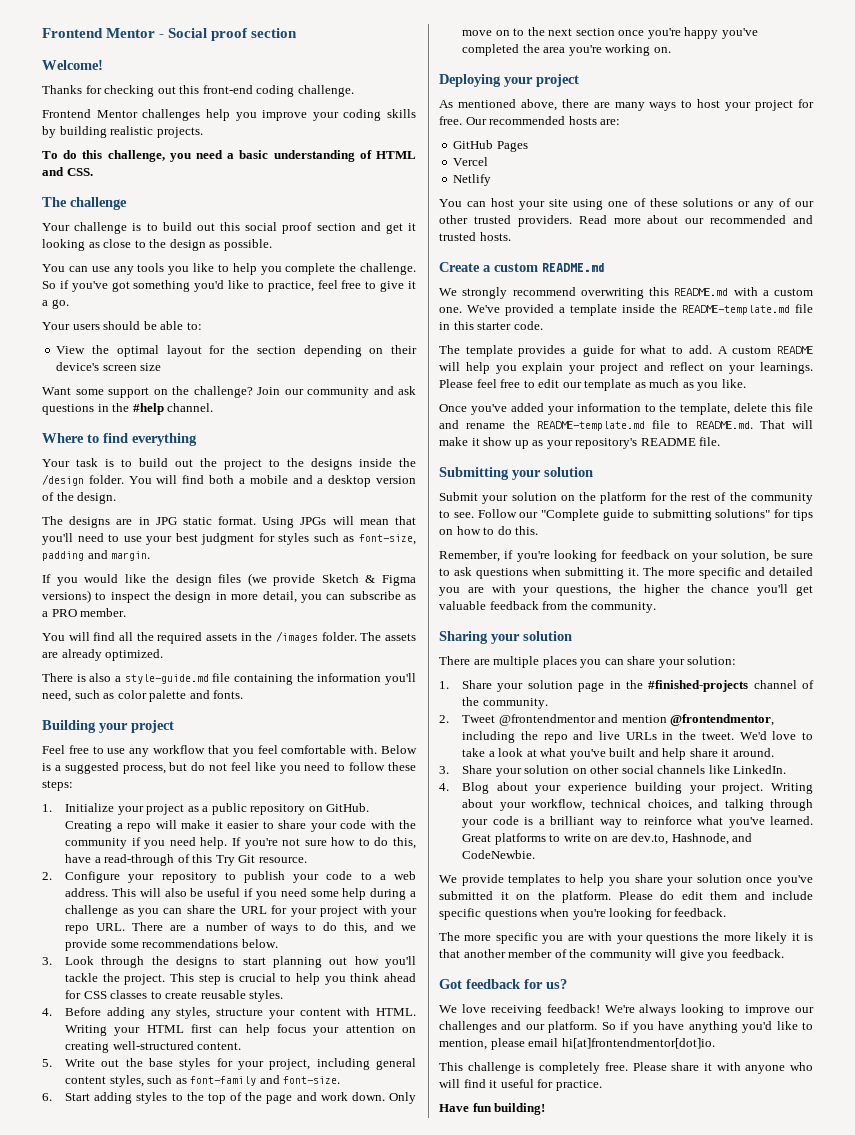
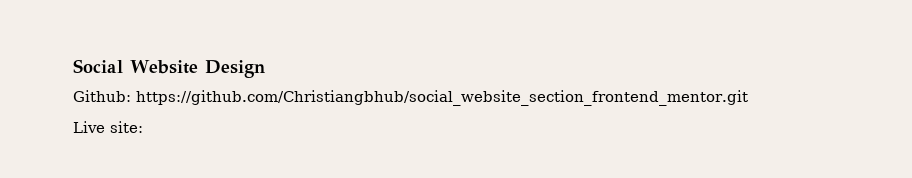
- Frontend Mentor - Social proof section
- Welcome!
- Thanks for checking out this front-end coding challenge.
- Frontend Mentor challenges help you improve your coding skills by building realistic projects.
- To do this challenge, you need a basic understanding of HTML and CSS.
- The challenge
- Your challenge is to build out this social proof section and get it looking as close to the design as possible.
- You can use any tools you like to help you complete the challenge. So if you've got something you'd like to practice, feel free to give it a go.
- Your users should be able to:
- View the optimal layout for the section depending on their device's screen size
- Want some support on the challenge? Join our community and ask questions in the #help channel.
- Where to find everything
- Your task is to build out the project to the designs inside the /design folder. You will find both a mobile and a desktop version of the design.
- The designs are in JPG static format. Using JPGs will mean that you'll need to use your best judgment for styles such as font-size, padding and margin.
- If you would like the design files (we provide Sketch & Figma versions) to inspect the design in more detail, you can subscribe as a PRO member.
- You will find all the required assets in the /images folder. The assets are already optimized.
- There is also a style-guide.md file containing the information you'll need, such as color palette and fonts.
- Building your project
- Feel free to use any workflow that you feel comfortable with. Below is a suggested process, but do not feel like you need to follow these steps:
- 1. Initialize your project as a public repository on GitHub. Creating a repo will make it easier to share your code with the community if you need help. If you're not sure how to do this, have a read-through of this Try Git resource.
- 2. Configure your repository to publish your code to a web address. This will also be useful if you need some help during a challenge as you can share the URL for your project with your repo URL. There are a number of ways to do this, and we provide some recommendations below.
- 3. Look through the designs to start planning out how you'll tackle the project. This step is crucial to help you think ahead for CSS classes to create reusable styles.
- 4. Before adding any styles, structure your content with HTML. Writing your HTML first can help focus your attention on creating well-structured content.
- 5. Write out the base styles for your project, including general content styles, such as font-family and font-size.
- 6. Start adding styles to the top of the page and work down. Only move on to the next section once you're happy you've completed the area you're working on.
- Deploying your project
- As mentioned above, there are many ways to host your project for free. Our recommended hosts are:
- GitHub Pages
- Vercel
- Netlify
- You can host your site using one of these solutions or any of our other trusted providers. Read more about our recommended and trusted hosts.
- Create a custom README.md
- We strongly recommend overwriting this README.md with a custom one. We've provided a template inside the README-template.md file in this starter code.
- The template provides a guide for what to add. A custom README will help you explain your project and reflect on your learnings. Please feel free to edit our template as much as you like.
- Once you've added your information to the template, delete this file and rename the README-template.md file to README.md. That will make it show up as your repository's README file.
- Submitting your solution
- Submit your solution on the platform for the rest of the community to see. Follow our "Complete guide to submitting solutions" for tips on how to do this.
- Remember, if you're looking for feedback on your solution, be sure to ask questions when submitting it. The more specific and detailed you are with your questions, the higher the chance you'll get valuable feedback from the community.
- Sharing your solution
- There are multiple places you can share your solution:
- 1. Share your solution page in the #finished-projects channel of the community.
- 2. Tweet @frontendmentor and mention @frontendmentor, including the repo and live URLs in the tweet. We'd love to take a look at what you've built and help share it around.
- 3. Share your solution on other social channels like LinkedIn.
- 4. Blog about your experience building your project. Writing about your workflow, technical choices, and talking through your code is a brilliant way to reinforce what you've learned. Great platforms to write on are dev.to, Hashnode, and CodeNewbie.
- We provide templates to help you share your solution once you've submitted it on the platform. Please do edit them and include specific questions when you're looking for feedback.
- The more specific you are with your questions the more likely it is that another member of the community will give you feedback.
- Got feedback for us?
- We love receiving feedback! We're always looking to improve our challenges and our platform. So if you have anything you'd like to mention, please email hi[at]frontendmentor[dot]io.
- This challenge is completely free. Please share it with anyone who will find it useful for practice.
- Have fun building!
+ Social Website Design
+ Github: https://github.com/Christiangbhub/social_website_section_frontend_mentor.git
+ Live site:

